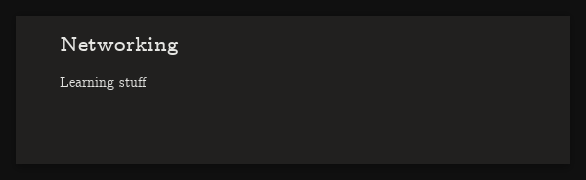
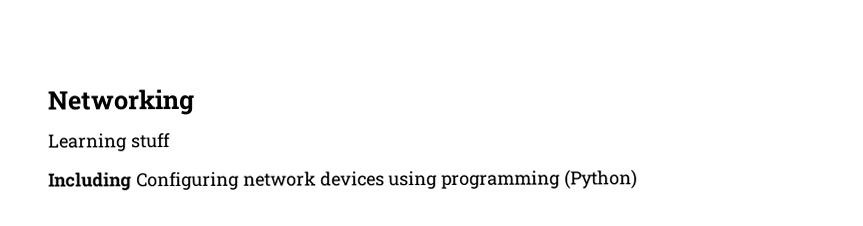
+ Including Configuring network devices using programming (Python)

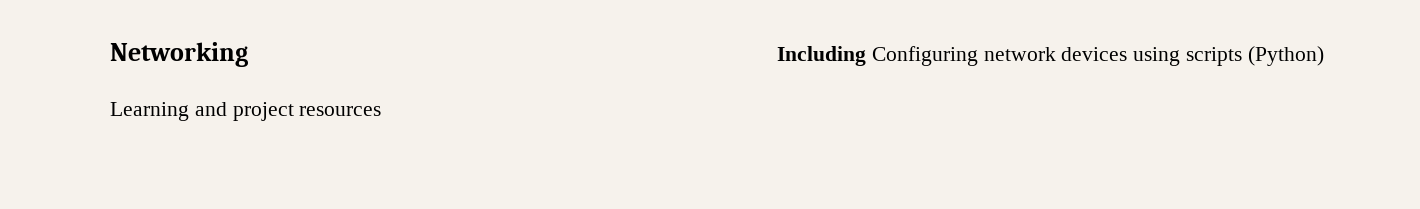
- Learning stuff
+ Learning and project resources
- Including Configuring network devices using programming (Python)
+ Including Configuring network devices using scripts (Python)

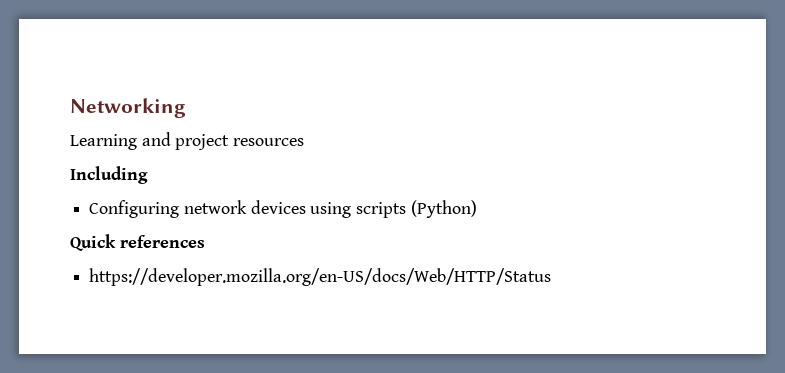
- Including Configuring network devices using scripts (Python)
+ Including
+ Configuring network devices using scripts (Python)
+ Quick references
+ https://developer.mozilla.org/en-US/docs/Web/HTTP/Status

